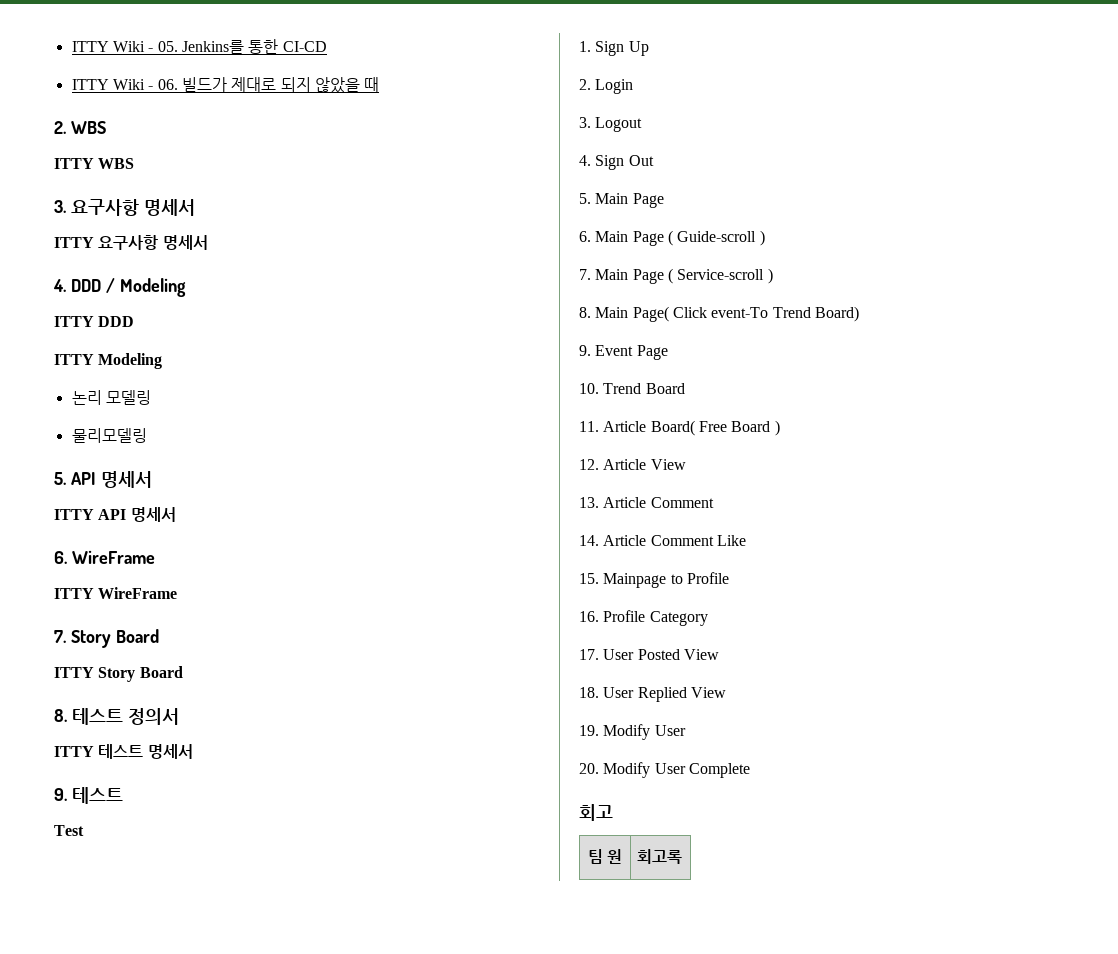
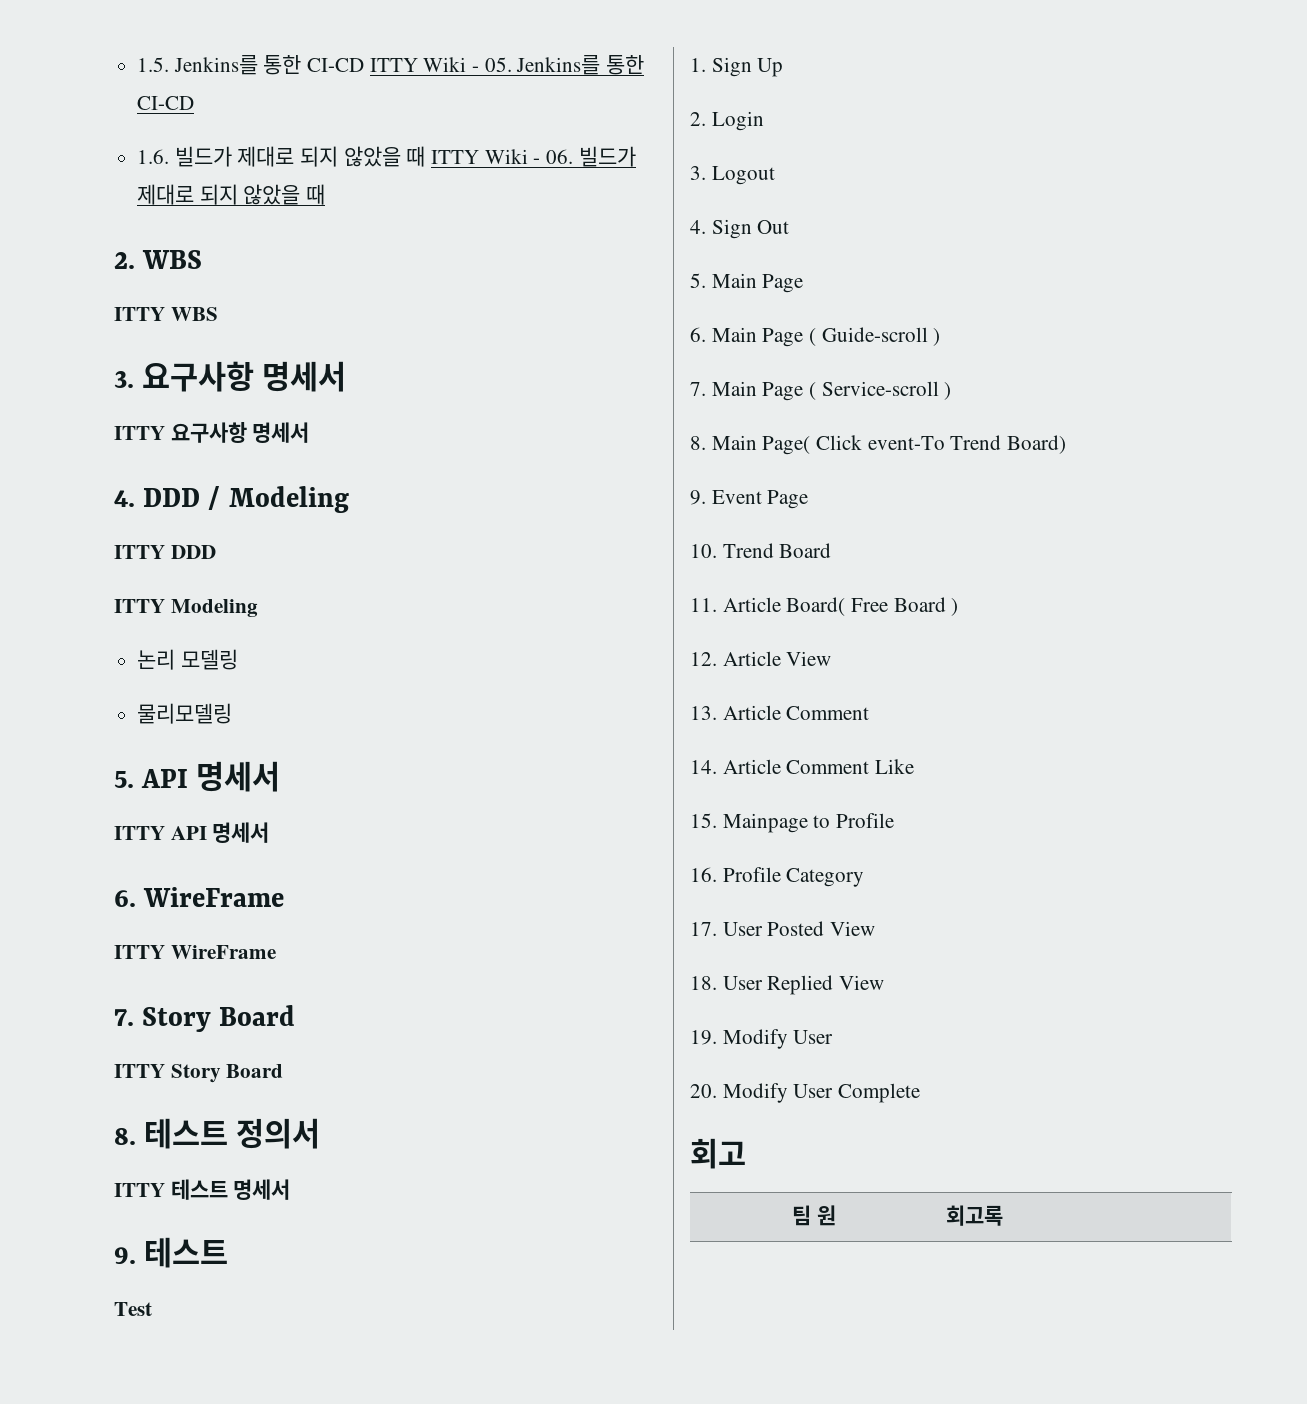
- ITTY Wiki - 05. Jenkins를 통한 CI‐CD
+ 1.5. Jenkins를 통한 CI‐CD ITTY Wiki - 05. Jenkins를 통한 CI‐CD
- ITTY Wiki - 06. 빌드가 제대로 되지 않았을 때
+ 1.6. 빌드가 제대로 되지 않았을 때 ITTY Wiki - 06. 빌드가 제대로 되지 않았을 때

